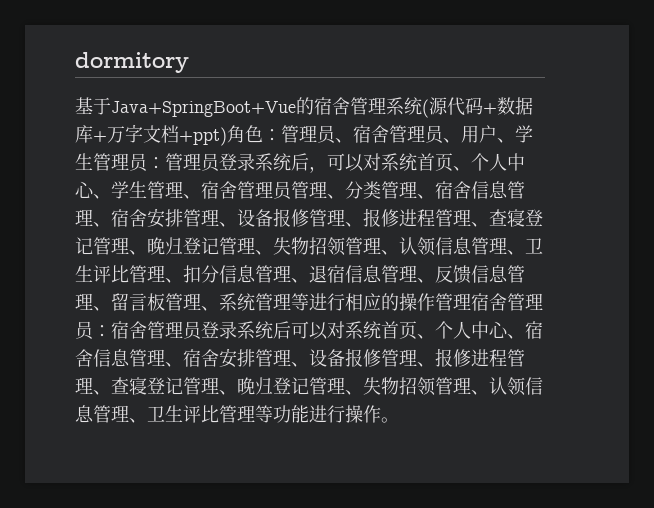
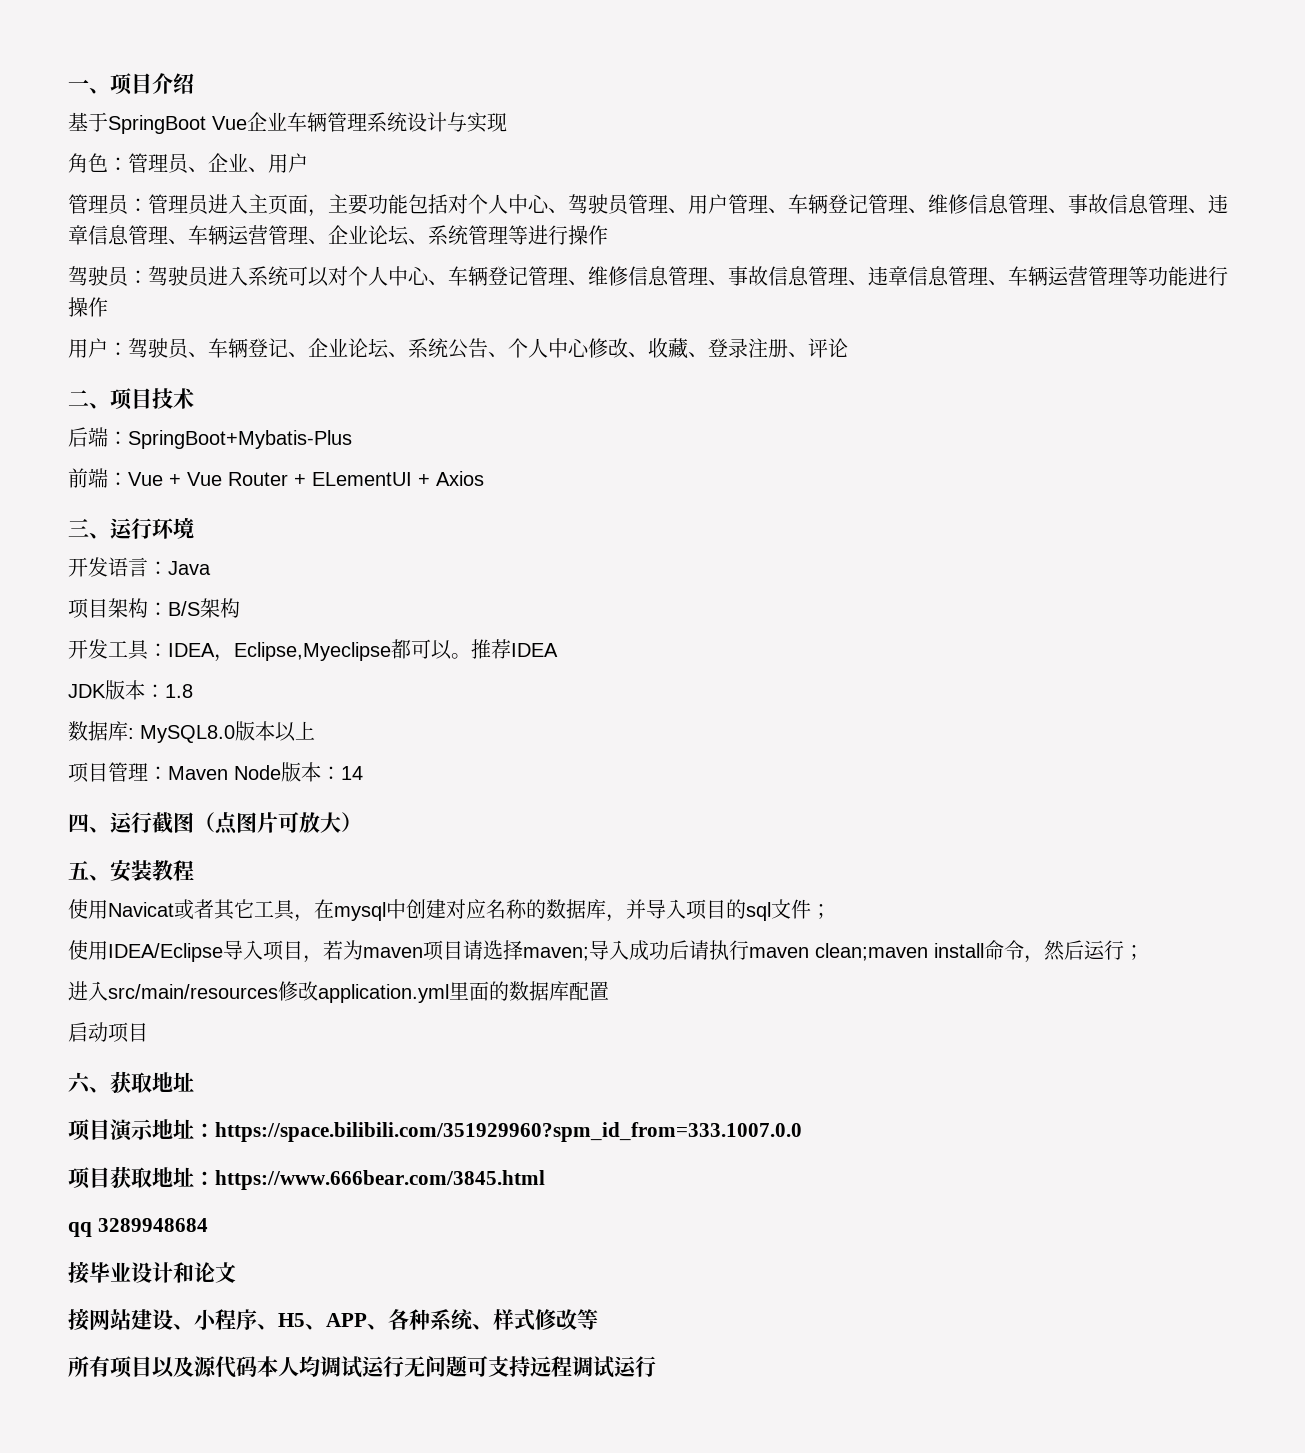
- dormitory
- 基于Java+SpringBoot+Vue的宿舍管理系统(源代码+数据库+万字文档+ppt)角色：管理员、宿舍管理员、用户、学生管理员：管理员登录系统后，可以对系统首页、个人中心、学生管理、宿舍管理员管理、分类管理、宿舍信息管理、宿舍安排管理、设备报修管理、报修进程管理、查寝登记管理、晚归登记管理、失物招领管理、认领信息管理、卫生评比管理、扣分信息管理、退宿信息管理、反馈信息管理、留言板管理、系统管理等进行相应的操作管理宿舍管理员：宿舍管理员登录系统后可以对系统首页、个人中心、宿舍信息管理、宿舍安排管理、设备报修管理、报修进程管理、查寝登记管理、晚归登记管理、失物招领管理、认领信息管理、卫生评比管理等功能进行操作。
+ 一、项目介绍
+ 基于SpringBoot Vue企业车辆管理系统设计与实现
+ 角色：管理员、企业、用户
+ 管理员：管理员进入主页面，主要功能包括对个人中心、驾驶员管理、用户管理、车辆登记管理、维修信息管理、事故信息管理、违章信息管理、车辆运营管理、企业论坛、系统管理等进行操作
+ 驾驶员：驾驶员进入系统可以对个人中心、车辆登记管理、维修信息管理、事故信息管理、违章信息管理、车辆运营管理等功能进行操作
+ 用户：驾驶员、车辆登记、企业论坛、系统公告、个人中心修改、收藏、登录注册、评论
+ 二、项目技术
+ 后端：SpringBoot+Mybatis-Plus
+ 前端：Vue + Vue Router + ELementUI + Axios
+ 三、运行环境
+ 开发语言：Java
+ 项目架构：B/S架构
+ 开发工具：IDEA，Eclipse,Myeclipse都可以。推荐IDEA
+ JDK版本：1.8
+ 数据库: MySQL8.0版本以上
+ 项目管理：Maven Node版本：14
+ 四、运行截图（点图片可放大）
+ 五、安装教程
+ 使用Navicat或者其它工具，在mysql中创建对应名称的数据库，并导入项目的sql文件；
+ 使用IDEA/Eclipse导入项目，若为maven项目请选择maven;导入成功后请执行maven clean;maven install命令，然后运行；
+ 进入src/main/resources修改application.yml里面的数据库配置
+ 启动项目
+ 六、获取地址
+ 项目演示地址：https://space.bilibili.com/351929960?spm_id_from=333.1007.0.0
+ 项目获取地址：https://www.666bear.com/3845.html
+ qq 3289948684
+ 接毕业设计和论文
+ 接网站建设、小程序、H5、APP、各种系统、样式修改等
+ 所有项目以及源代码本人均调试运行无问题可支持远程调试运行

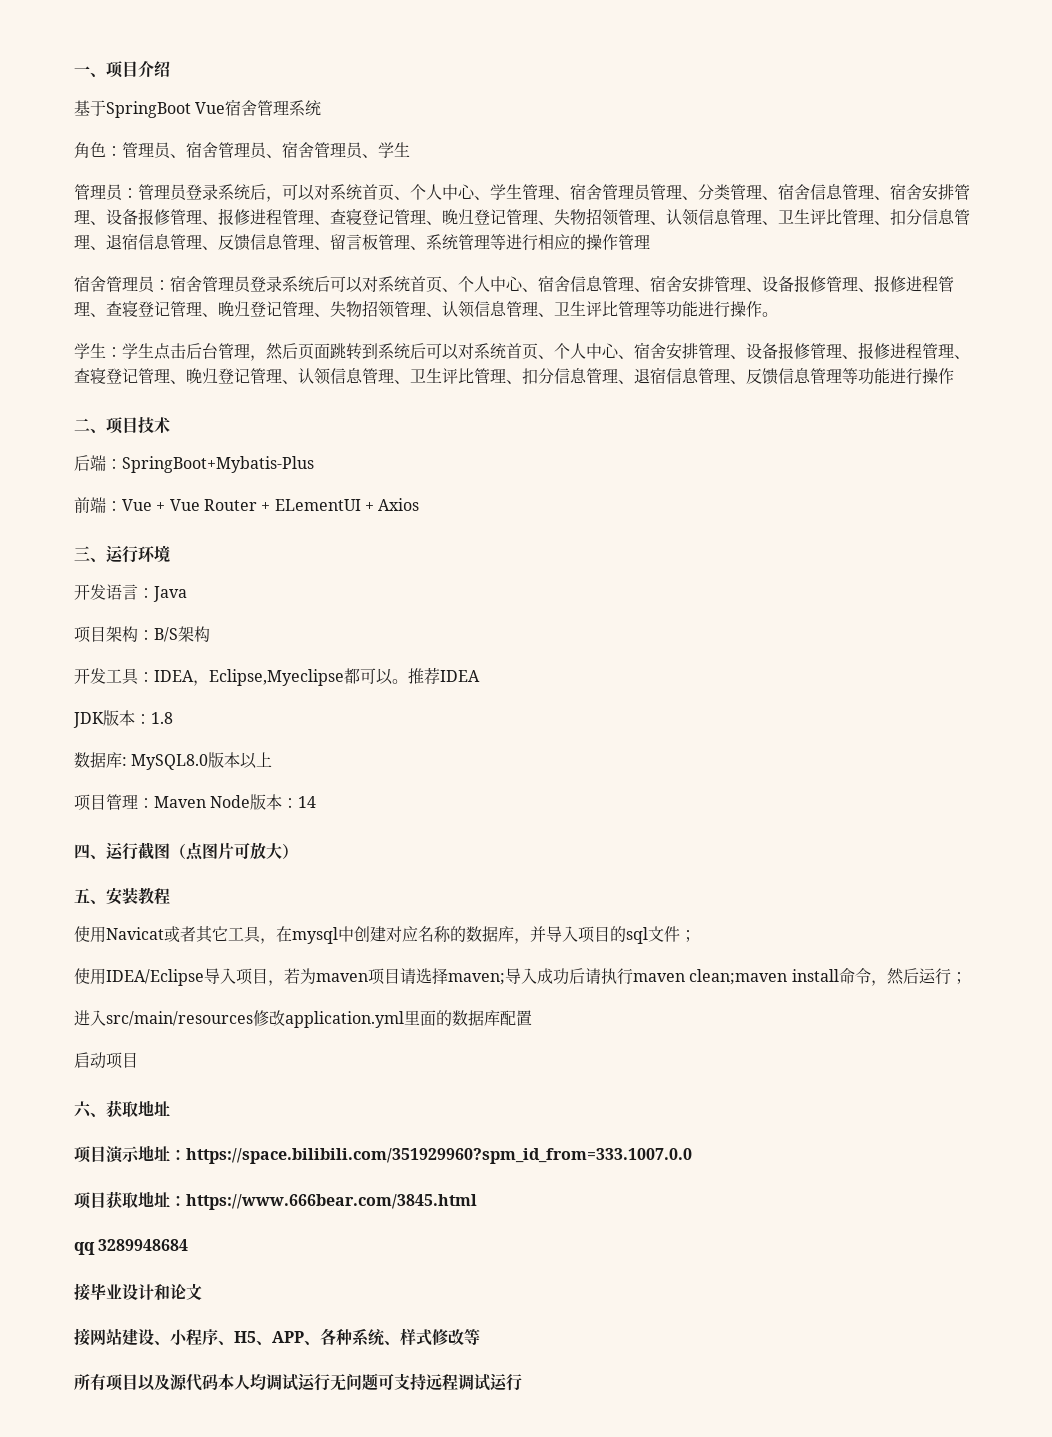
- 基于SpringBoot Vue企业车辆管理系统设计与实现
+ 基于SpringBoot Vue宿舍管理系统
- 角色：管理员、企业、用户
- 管理员：管理员进入主页面，主要功能包括对个人中心、驾驶员管理、用户管理、车辆登记管理、维修信息管理、事故信息管理、违章信息管理、车辆运营管理、企业论坛、系统管理等进行操作
- 驾驶员：驾驶员进入系统可以对个人中心、车辆登记管理、维修信息管理、事故信息管理、违章信息管理、车辆运营管理等功能进行操作
- 用户：驾驶员、车辆登记、企业论坛、系统公告、个人中心修改、收藏、登录注册、评论
+ 角色：管理员、宿舍管理员、宿舍管理员、学生
+ 管理员：管理员登录系统后，可以对系统首页、个人中心、学生管理、宿舍管理员管理、分类管理、宿舍信息管理、宿舍安排管理、设备报修管理、报修进程管理、查寝登记管理、晚归登记管理、失物招领管理、认领信息管理、卫生评比管理、扣分信息管理、退宿信息管理、反馈信息管理、留言板管理、系统管理等进行相应的操作管理
+ 宿舍管理员：宿舍管理员登录系统后可以对系统首页、个人中心、宿舍信息管理、宿舍安排管理、设备报修管理、报修进程管理、查寝登记管理、晚归登记管理、失物招领管理、认领信息管理、卫生评比管理等功能进行操作。
+ 学生：学生点击后台管理，然后页面跳转到系统后可以对系统首页、个人中心、宿舍安排管理、设备报修管理、报修进程管理、查寝登记管理、晚归登记管理、认领信息管理、卫生评比管理、扣分信息管理、退宿信息管理、反馈信息管理等功能进行操作

